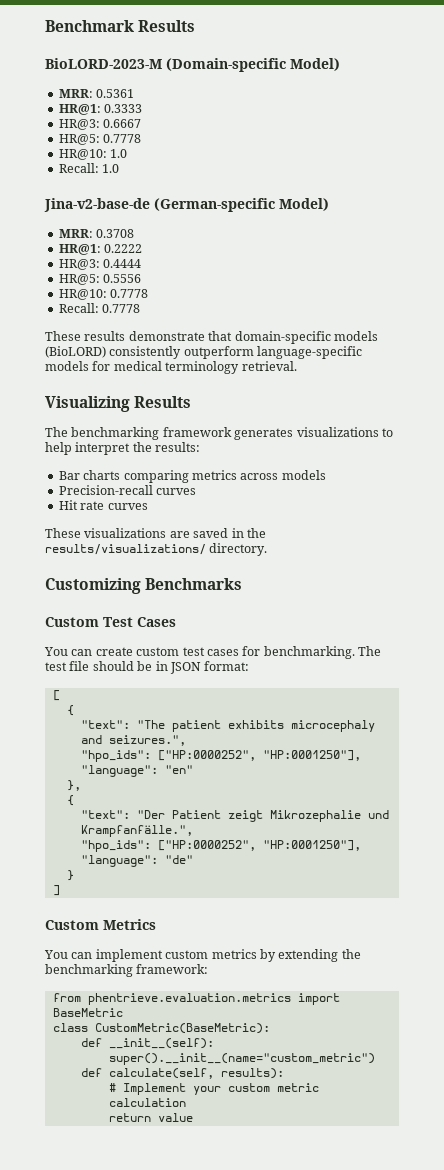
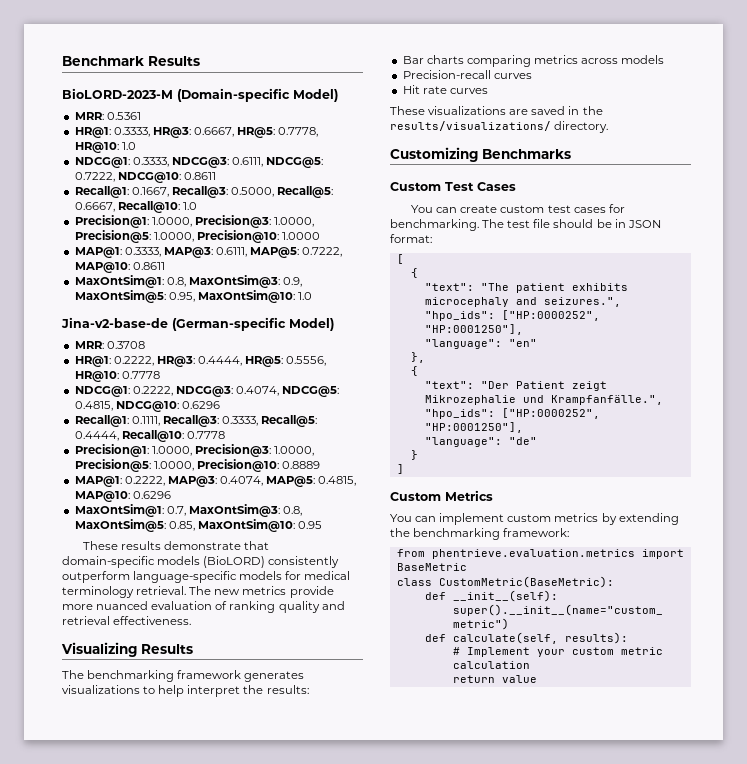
- HR@1: 0.3333
- HR@3: 0.6667
- HR@5: 0.7778
- HR@10: 1.0
- Recall: 1.0
+ HR@1: 0.3333, HR@3: 0.6667, HR@5: 0.7778, HR@10: 1.0
+ NDCG@1: 0.3333, NDCG@3: 0.6111, NDCG@5: 0.7222, NDCG@10: 0.8611
+ Recall@1: 0.1667, Recall@3: 0.5000, Recall@5: 0.6667, Recall@10: 1.0
+ Precision@1: 1.0000, Precision@3: 1.0000, Precision@5: 1.0000, Precision@10: 1.0000
+ MAP@1: 0.3333, MAP@3: 0.6111, MAP@5: 0.7222, MAP@10: 0.8611
+ MaxOntSim@1: 0.8, MaxOntSim@3: 0.9, MaxOntSim@5: 0.95, MaxOntSim@10: 1.0
- HR@1: 0.2222
- HR@3: 0.4444
- HR@5: 0.5556
- HR@10: 0.7778
- Recall: 0.7778
+ HR@1: 0.2222, HR@3: 0.4444, HR@5: 0.5556, HR@10: 0.7778
+ NDCG@1: 0.2222, NDCG@3: 0.4074, NDCG@5: 0.4815, NDCG@10: 0.6296
+ Recall@1: 0.1111, Recall@3: 0.3333, Recall@5: 0.4444, Recall@10: 0.7778
+ Precision@1: 1.0000, Precision@3: 1.0000, Precision@5: 1.0000, Precision@10: 0.8889
+ MAP@1: 0.2222, MAP@3: 0.4074, MAP@5: 0.4815, MAP@10: 0.6296
+ MaxOntSim@1: 0.7, MaxOntSim@3: 0.8, MaxOntSim@5: 0.85, MaxOntSim@10: 0.95
+ The new metrics provide more nuanced evaluation of ranking quality and retrieval effectiveness.

